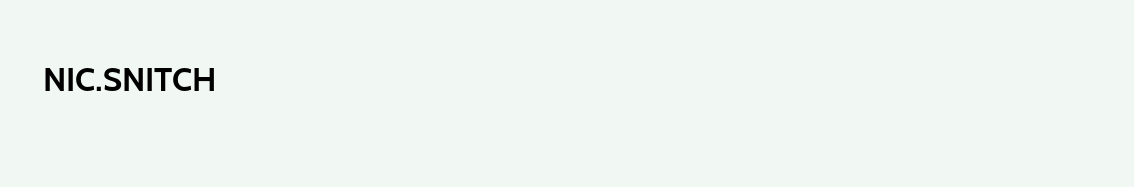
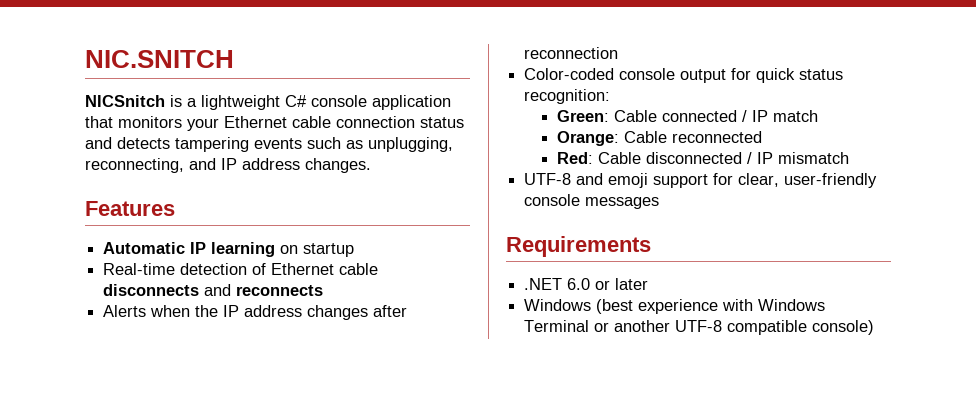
+ NICSnitch is a lightweight C# console application that monitors your Ethernet cable connection status and detects tampering events such as unplugging, reconnecting, and IP address changes.
+ Features
+ Automatic IP learning on startup
+ Real-time detection of Ethernet cable disconnects and reconnects
+ Alerts when the IP address changes after reconnection
+ Color-coded console output for quick status recognition:
+ Green: Cable connected / IP match
+ Orange: Cable reconnected
+ Red: Cable disconnected / IP mismatch
+ UTF-8 and emoji support for clear, user-friendly console messages
+ Requirements
+ .NET 6.0 or later
+ Windows (best experience with Windows Terminal or another UTF-8 compatible console)

